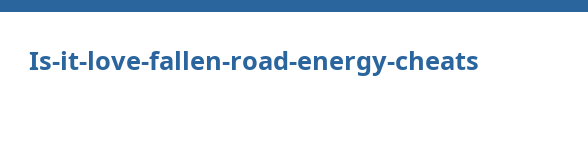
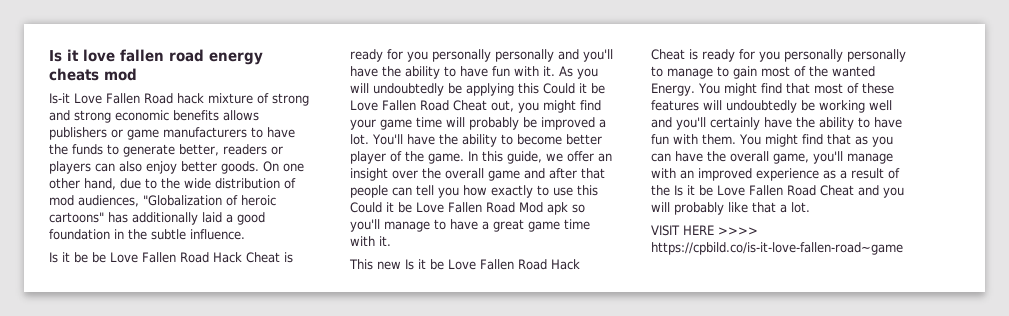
- Is-it-love-fallen-road-energy-cheats
+ Is it love fallen road energy cheats mod
+ Is-it Love Fallen Road hack mixture of strong and strong economic benefits allows publishers or game manufacturers to have the funds to generate better, readers or players can also enjoy better goods. On one other hand, due to the wide distribution of mod audiences, "Globalization of heroic cartoons" has additionally laid a good foundation in the subtle influence.
+ Is it be be Love Fallen Road Hack Cheat is ready for you personally personally and you'll have the ability to have fun with it. As you will undoubtedly be applying this Could it be Love Fallen Road Cheat out, you might find your game time will probably be improved a lot. You'll have the ability to become better player of the game. In this guide, we offer an insight over the overall game and after that people can tell you how exactly to use this Could it be Love Fallen Road Mod apk so you'll manage to have a great game time with it.
+ This new Is it be Love Fallen Road Hack Cheat is ready for you personally personally to manage to gain most of the wanted Energy. You might find that most of these features will undoubtedly be working well and you'll certainly have the ability to have fun with them. You might find that as you can have the overall game, you'll manage with an improved experience as a result of the Is it be Love Fallen Road Cheat and you will probably like that a lot.
+ VISIT HERE >>>> https://cpbild.co/is-it-love-fallen-road~game

